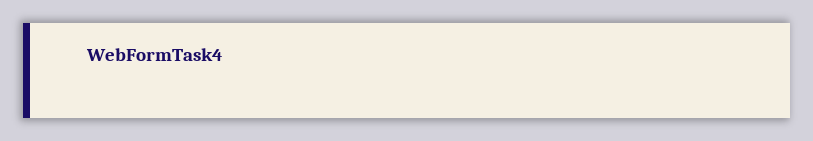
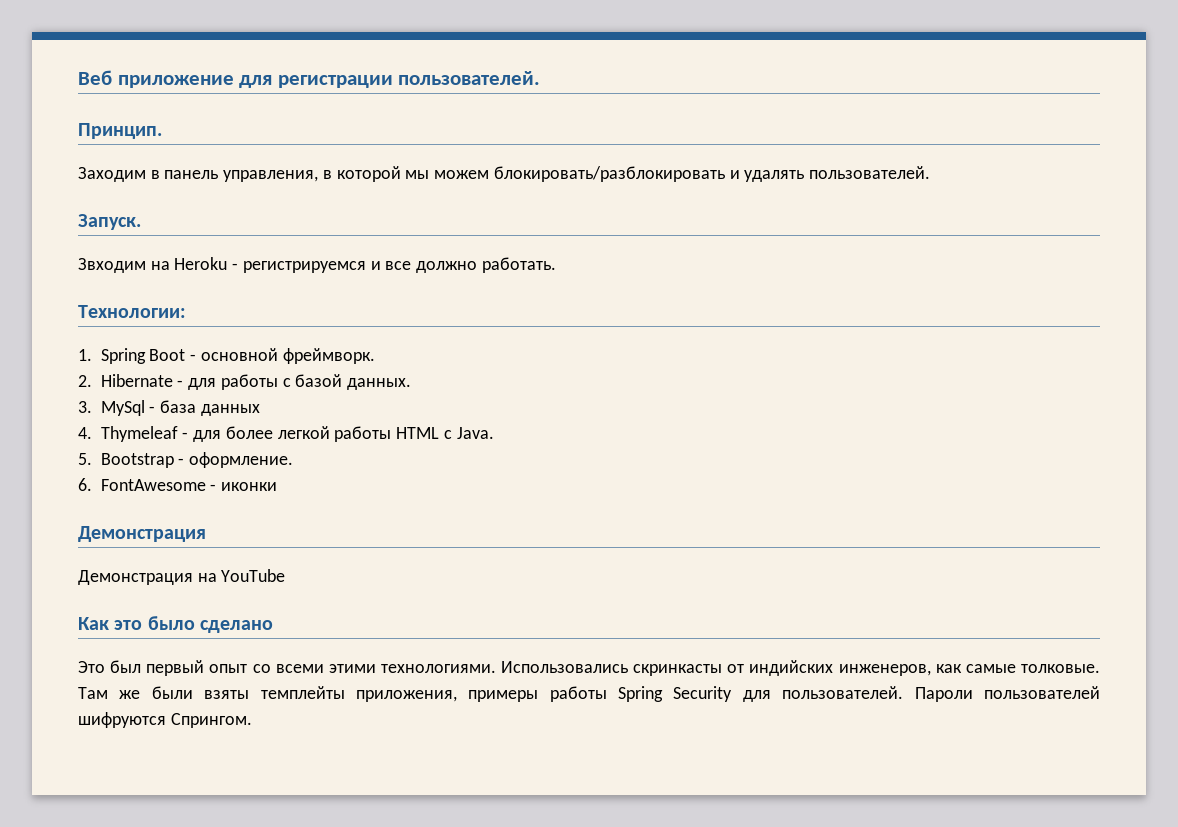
- WebFormTask4
+ Веб приложение для регистрации пользователей.
+ Принцип.
+ Заходим в панель управления, в которой мы можем блокировать/разблокировать и удалять пользователей.
+ Запуск.
+ Звходим на Heroku - регистрируемся и все должно работать.
+ Технологии:
+ 1. Spring Boot - основной фреймворк.
+ 2. Hibernate - для работы с базой данных.
+ 3. MySql - база данных
+ 4. Thymeleaf - для более легкой работы HTML с Java.
+ 5. Bootstrap - оформление.
+ 6. FontAwesome - иконки
+ Демонстрация
+ Демонстрация на YouTube
+ Как это было сделано
+ Это был первый опыт со всеми этими технологиями. Использовались скринкасты от индийских инженеров, как самые толковые. Там же были взяты темплейты приложения, примеры работы Spring Security для пользователей. Пароли пользователей шифруются Спрингом.

